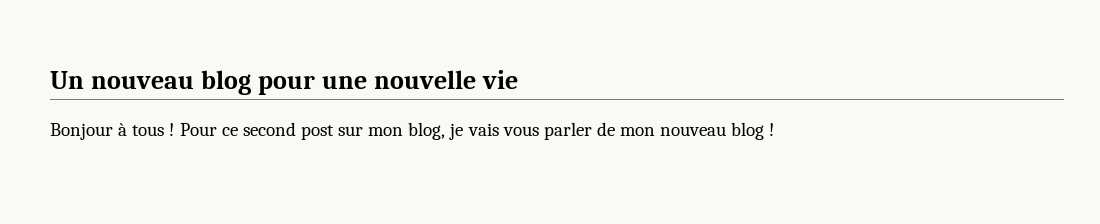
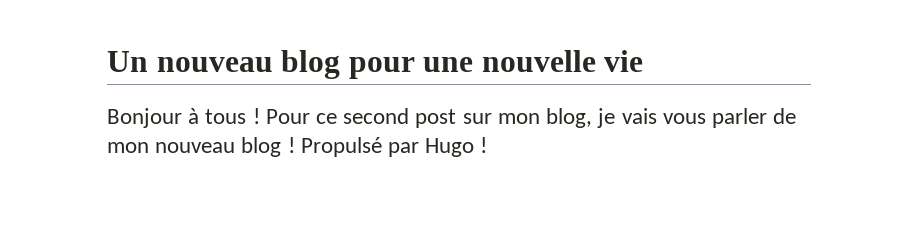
+ Propulsé par Hugo !

